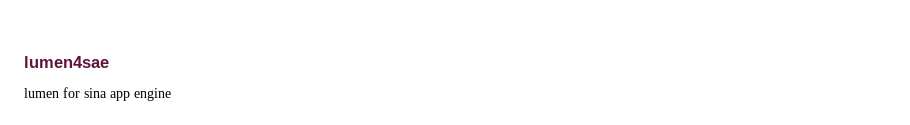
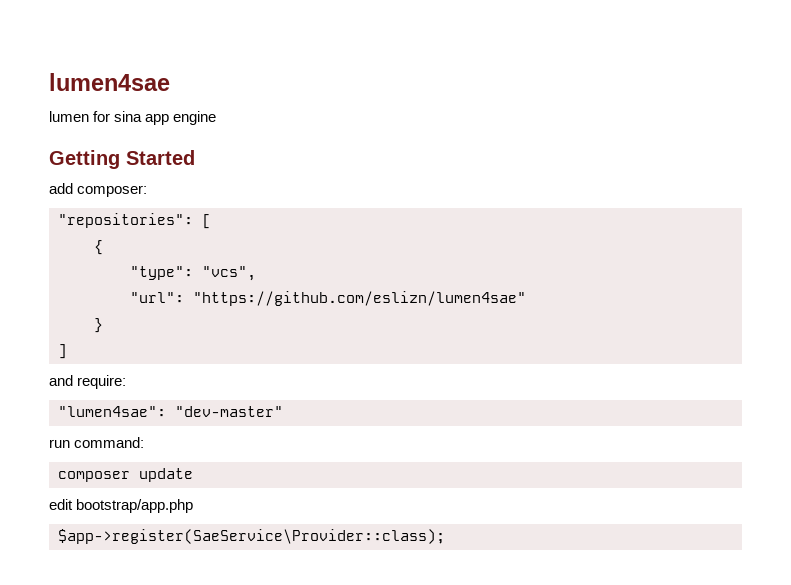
+ Getting Started
+ add composer:
+ "repositories": [
+ {
+ "type": "vcs",
+ "url": "https://github.com/eslizn/lumen4sae"
+ }
+ ]
+ and require:
+ "lumen4sae": "dev-master"
+ run command:
+ composer update
+ edit bootstrap/app.php
+ $app->register(SaeService\Provider::class);

